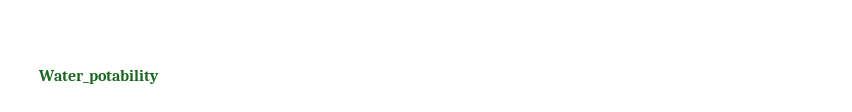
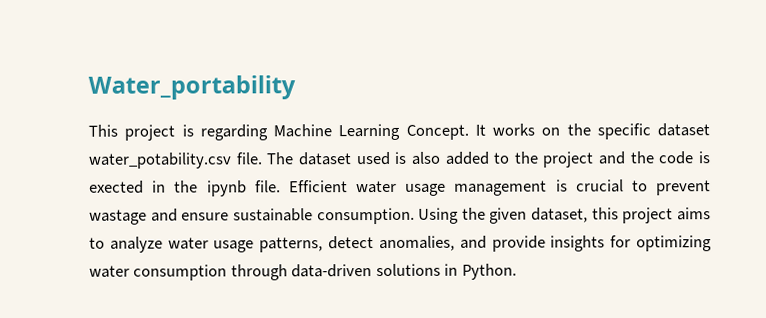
- Water_potability
+ Water_portability
+ This project is regarding Machine Learning Concept. It works on the specific dataset water_potability.csv file. The dataset used is also added to the project and the code is exected in the ipynb file. Efficient water usage management is crucial to prevent wastage and ensure sustainable consumption. Using the given dataset, this project aims to analyze water usage patterns, detect anomalies, and provide insights for optimizing water consumption through data-driven solutions in Python.

